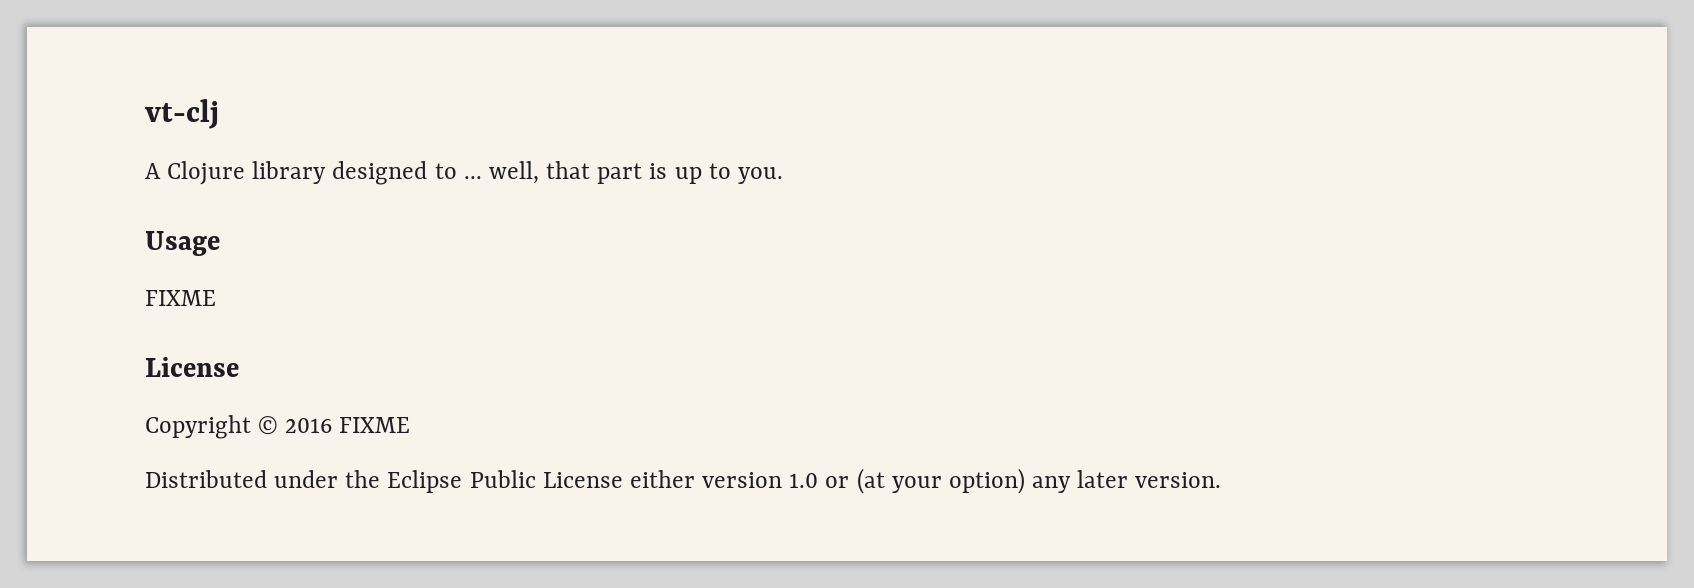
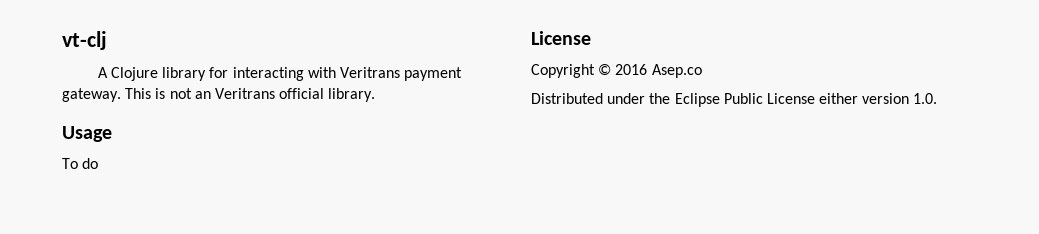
- A Clojure library designed to ... well, that part is up to you.
+ A Clojure library for interacting with Veritrans payment gateway. This is not an Veritrans official library.
  Usage
- FIXME
+ To do
- Copyright © 2016 FIXME
+ Copyright © 2016 Asep.co
- Distributed under the Eclipse Public License either version 1.0 or (at your option) any later version.
+ Distributed under the Eclipse Public License either version 1.0.

